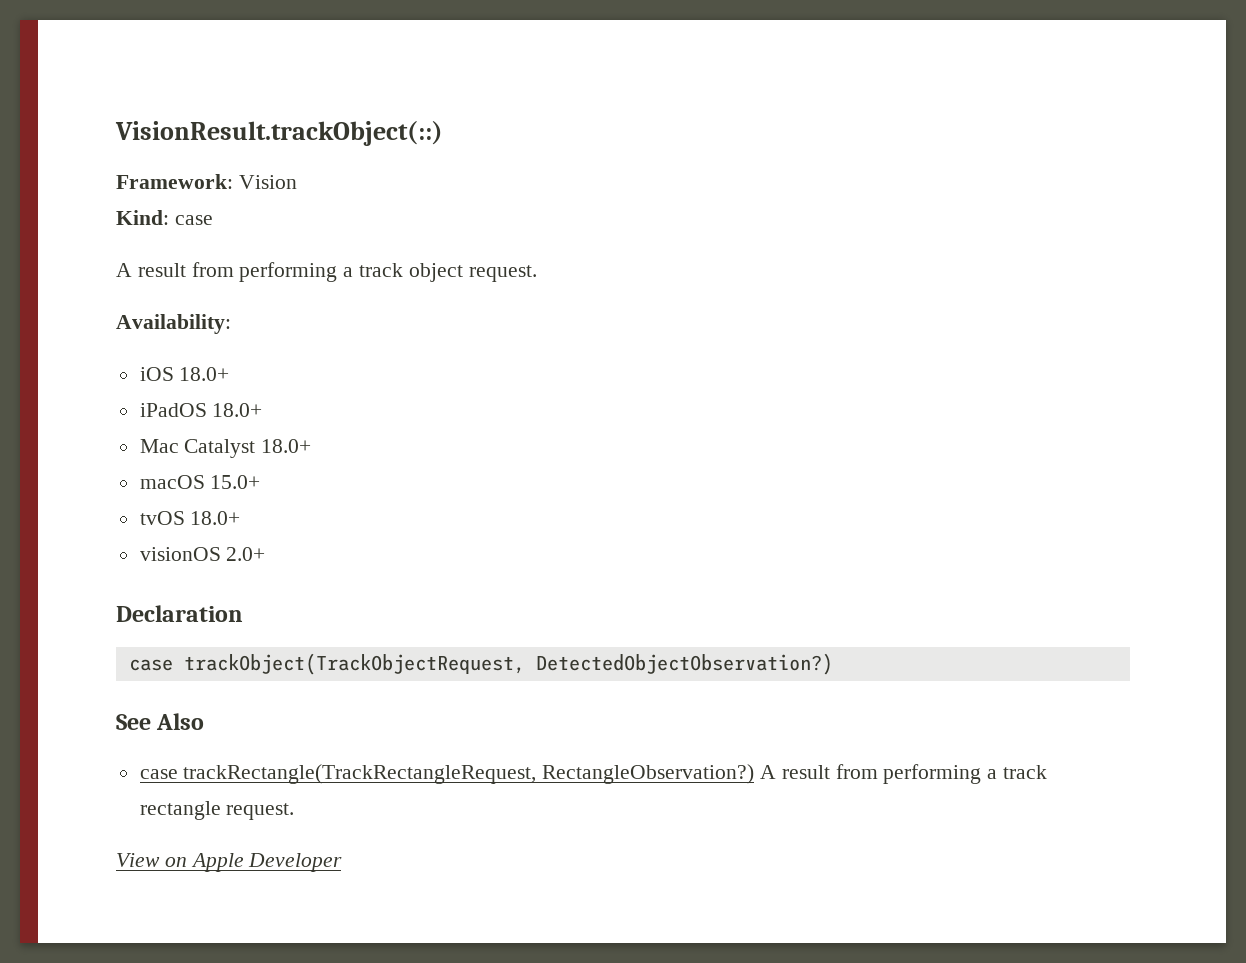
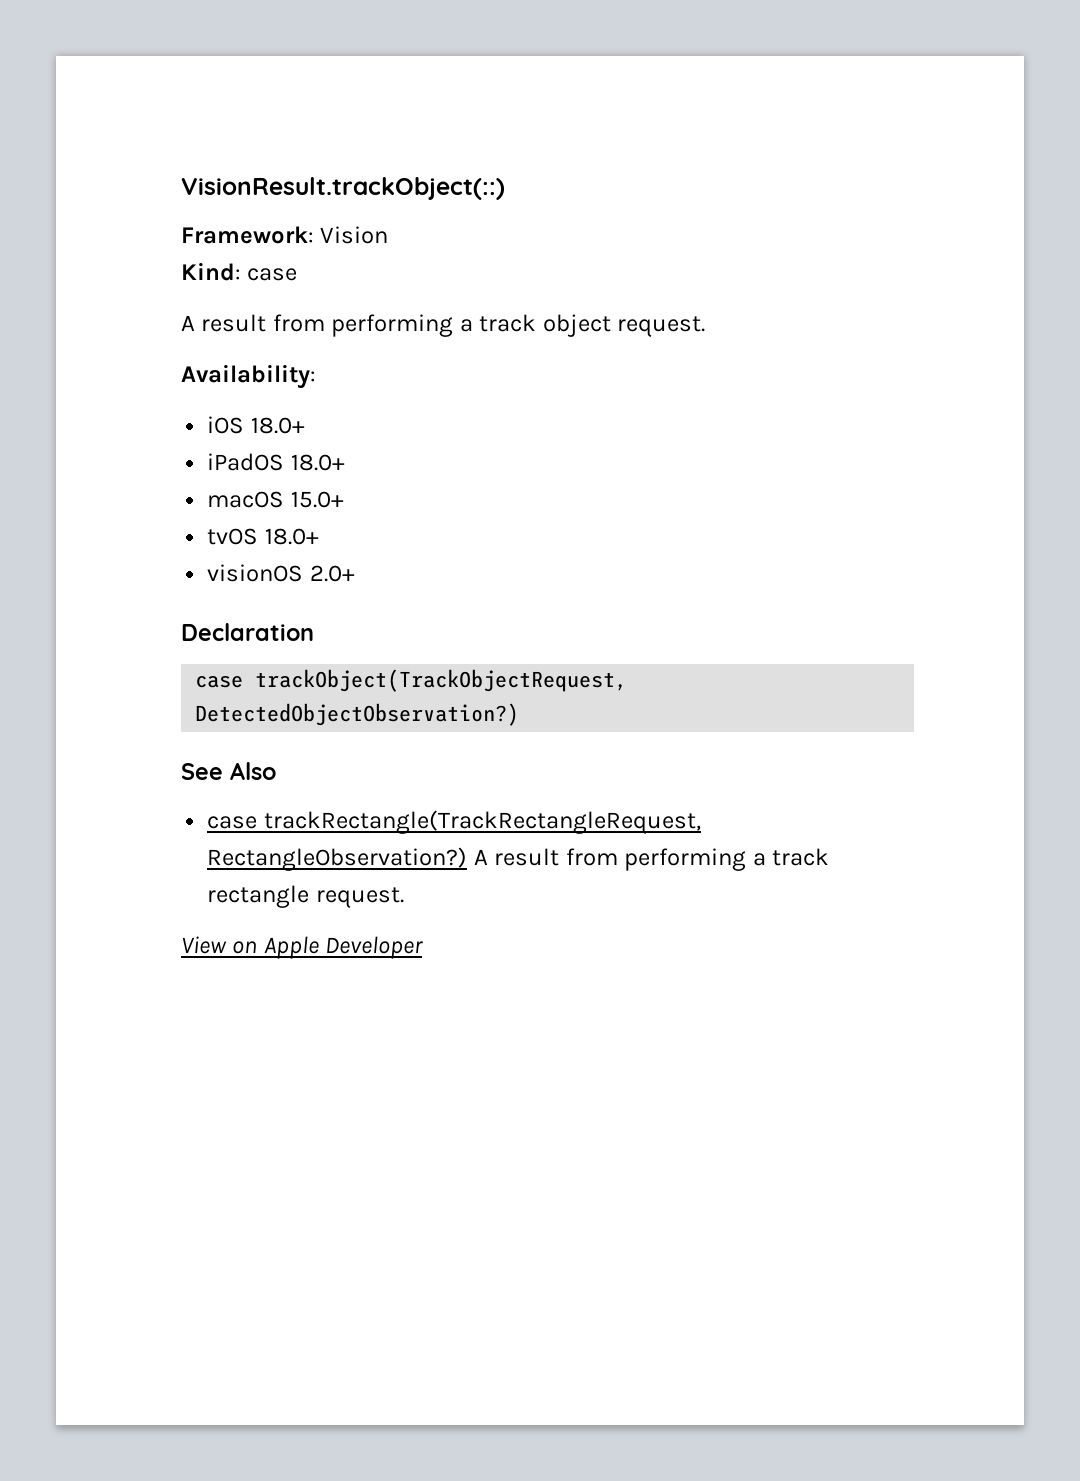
- Mac Catalyst 18.0+

